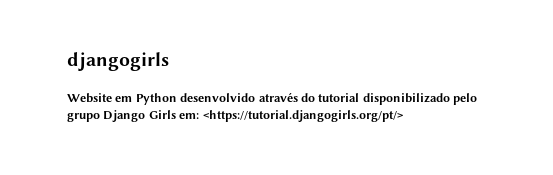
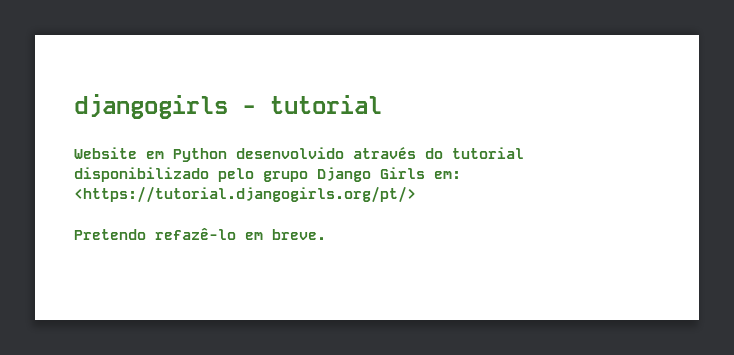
- djangogirls
+ djangogirls - tutorial
+ Pretendo refazê-lo em breve.

